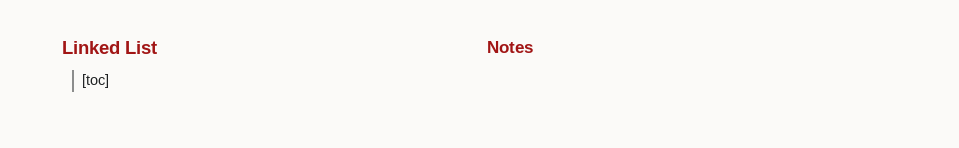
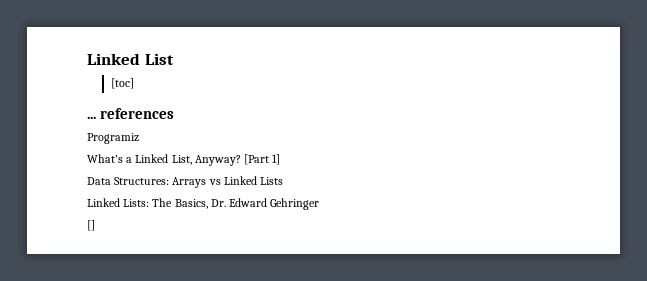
- Notes
+ ... references
+ Programiz
+ What’s a Linked List, Anyway? [Part 1]
+ Data Structures: Arrays vs Linked Lists
+ Linked Lists: The Basics, Dr. Edward Gehringer
+ []

